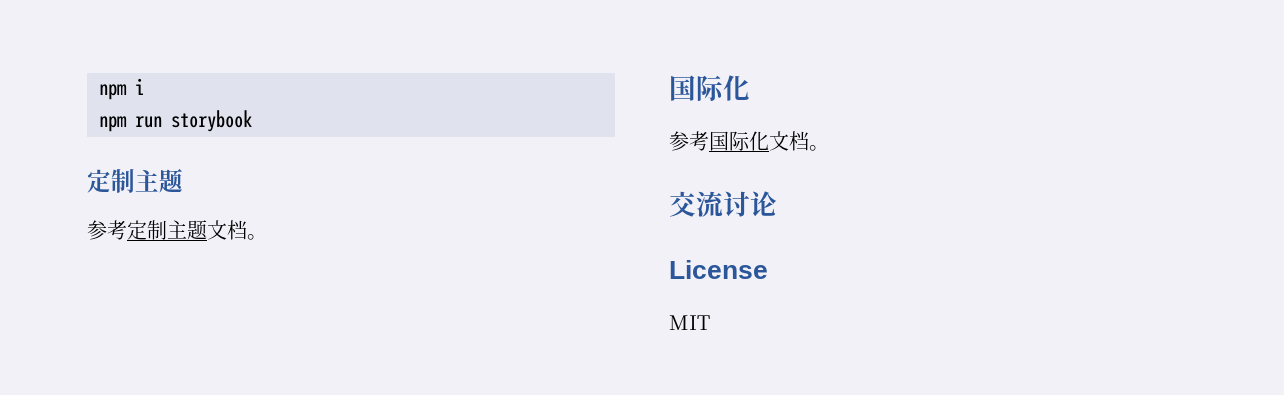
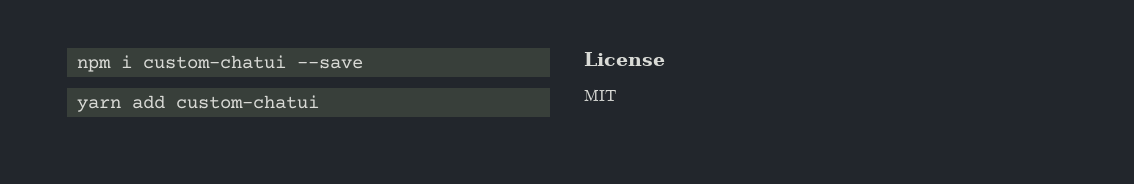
- npm i
- npm run storybook
- 定制主题
- 参考定制主题文档。
- 国际化
- 参考国际化文档。
- 交流讨论
+ npm i custom-chatui --save
+ yarn add custom-chatui

